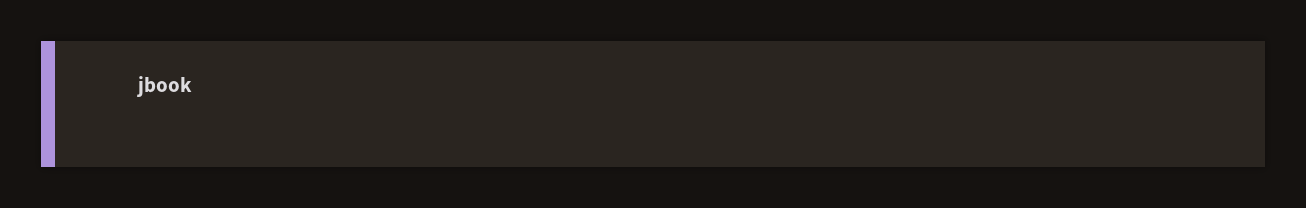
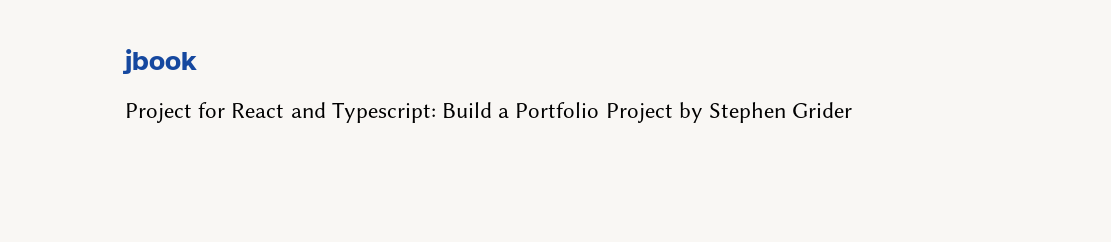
+ Project for React and Typescript: Build a Portfolio Project by Stephen Grider

